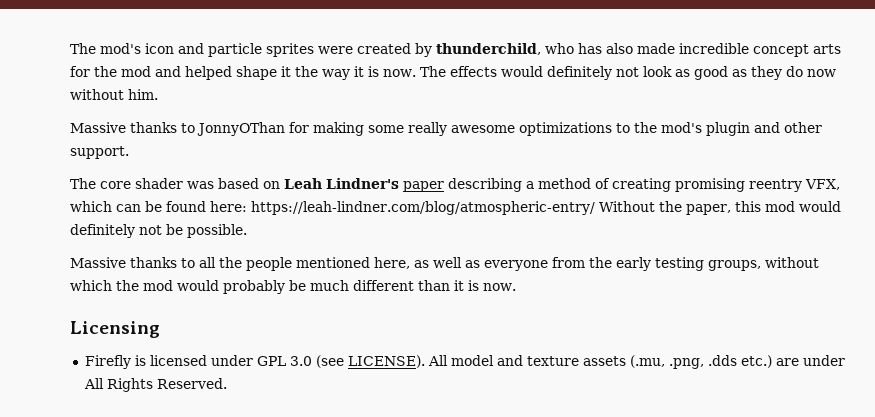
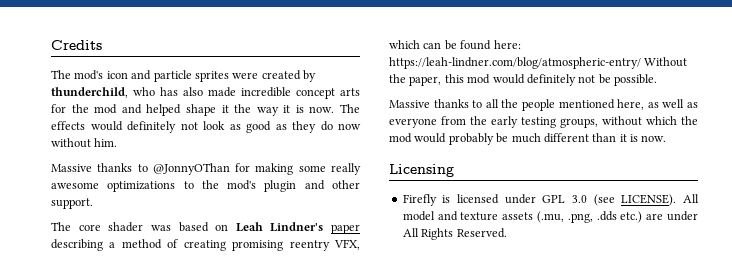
+ Credits
- Massive thanks to JonnyOThan for making some really awesome optimizations to the mod's plugin and other support.
+ Massive thanks to @JonnyOThan for making some really awesome optimizations to the mod's plugin and other support.

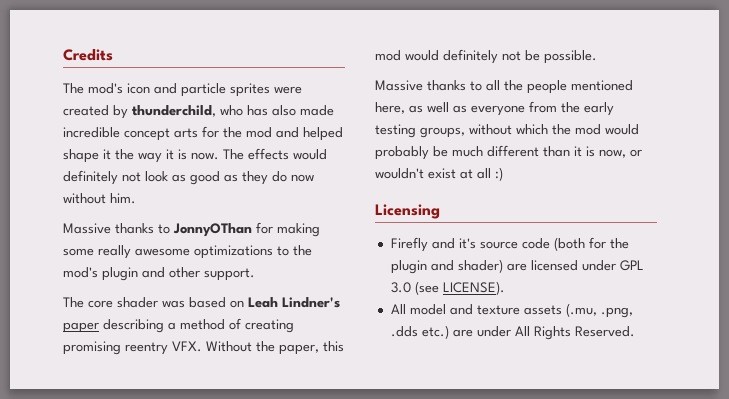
- Massive thanks to @JonnyOThan for making some really awesome optimizations to the mod's plugin and other support.
+ Massive thanks to JonnyOThan for making some really awesome optimizations to the mod's plugin and other support.
- The core shader was based on Leah Lindner's paper describing a method of creating promising reentry VFX, which can be found here: https://leah-lindner.com/blog/atmospheric-entry/ Without the paper, this mod would definitely not be possible.
+ The core shader was based on Leah Lindner's paper describing a method of creating promising reentry VFX. Without the paper, this mod would definitely not be possible.
- Massive thanks to all the people mentioned here, as well as everyone from the early testing groups, without which the mod would probably be much different than it is now.
+ Massive thanks to all the people mentioned here, as well as everyone from the early testing groups, without which the mod would probably be much different than it is now, or wouldn't exist at all :)
  Licensing
- Firefly is licensed under GPL 3.0 (see LICENSE). All model and texture assets (.mu, .png, .dds etc.) are under All Rights Reserved.
+ Firefly and it's source code (both for the plugin and shader) are licensed under GPL 3.0 (see LICENSE).
+ All model and texture assets (.mu, .png, .dds etc.) are under All Rights Reserved.

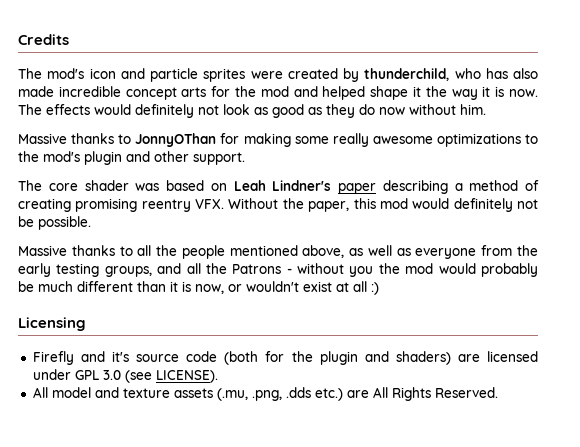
- Massive thanks to all the people mentioned here, as well as everyone from the early testing groups, without which the mod would probably be much different than it is now, or wouldn't exist at all :)
+ Massive thanks to all the people mentioned above, as well as everyone from the early testing groups, and all the Patrons - without you the mod would probably be much different than it is now, or wouldn't exist at all :)
- Firefly and it's source code (both for the plugin and shader) are licensed under GPL 3.0 (see LICENSE).
+ Firefly and it's source code (both for the plugin and shaders) are licensed under GPL 3.0 (see LICENSE).
- All model and texture assets (.mu, .png, .dds etc.) are under All Rights Reserved.
+ All model and texture assets (.mu, .png, .dds etc.) are All Rights Reserved.

